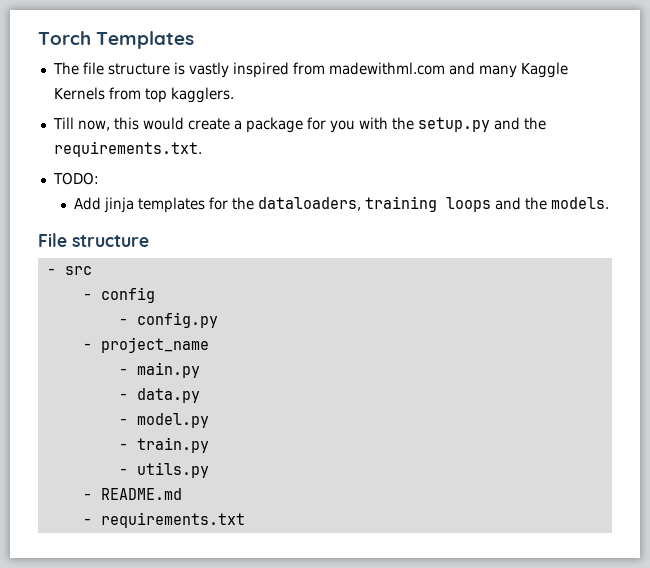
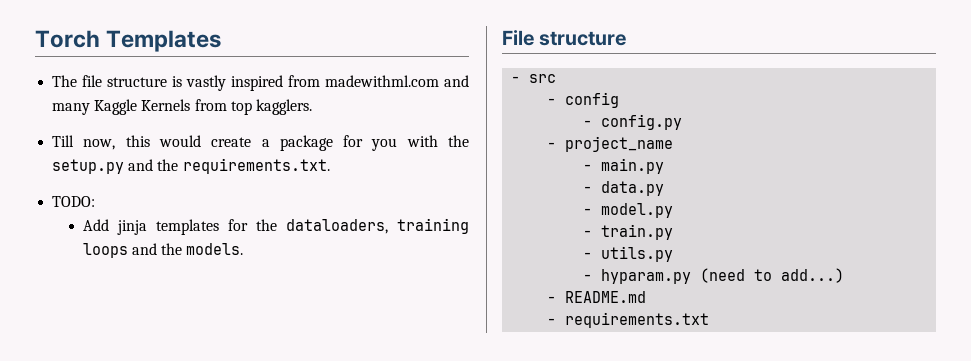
+ - hyparam.py (need to add...)

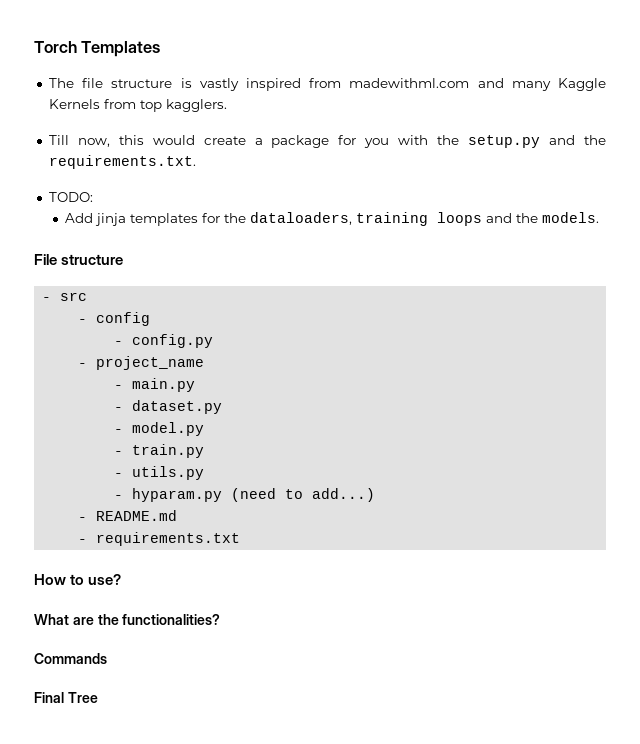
- - data.py
+ - dataset.py
+ How to use?
+ What are the functionalities?
+ Commands
+ Final Tree

